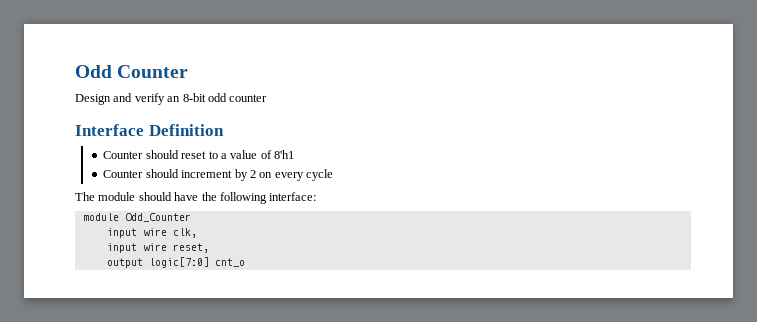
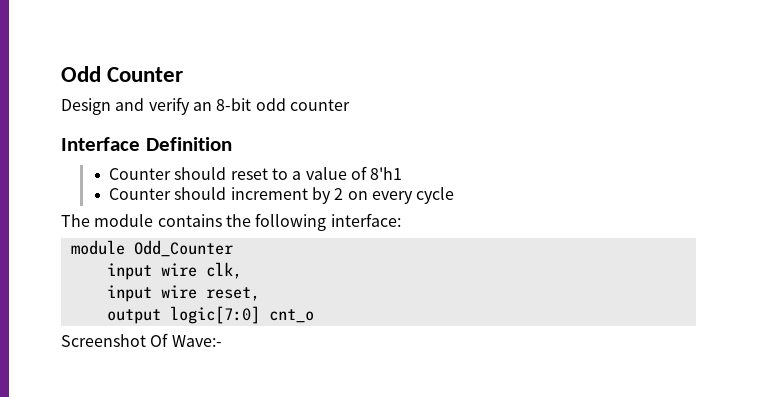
- The module should have the following interface:
+ The module contains the following interface:
+ Screenshot Of Wave:-

